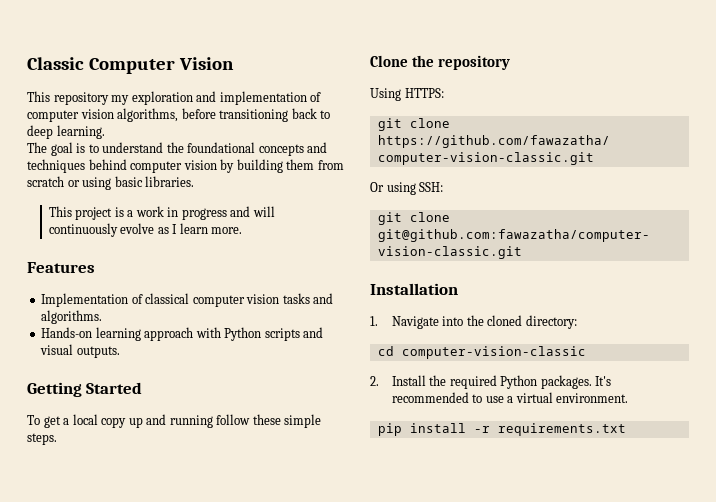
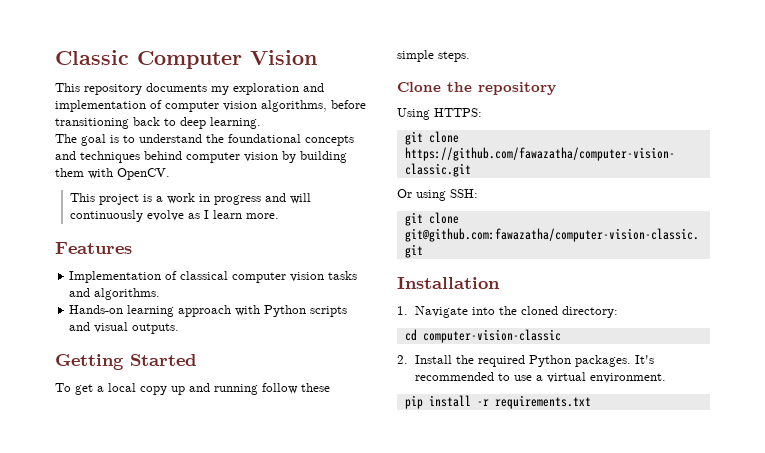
- This repository my exploration and implementation of computer vision algorithms, before transitioning back to deep learning.
+ This repository documents my exploration and implementation of computer vision algorithms, before transitioning back to deep learning.
- The goal is to understand the foundational concepts and techniques behind computer vision by building them from scratch or using basic libraries.
+ The goal is to understand the foundational concepts and techniques behind computer vision by building them with OpenCV.

